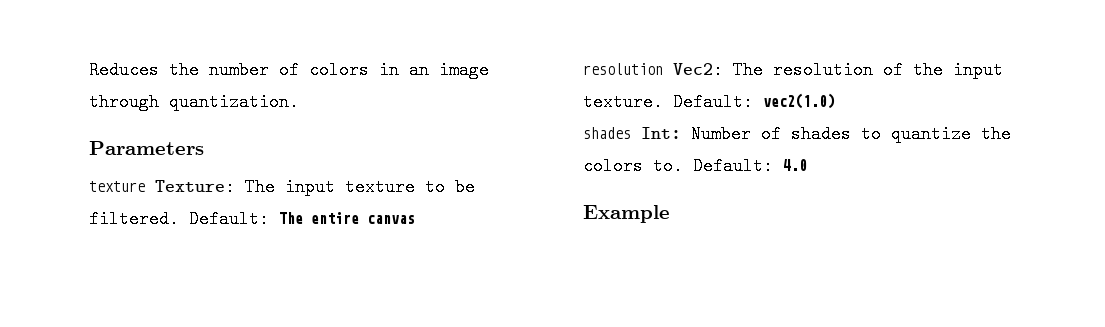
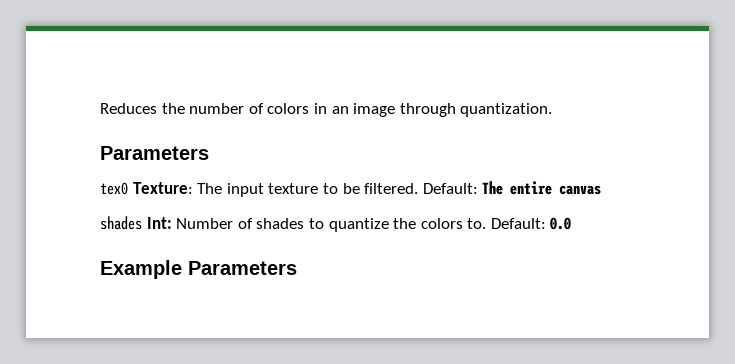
- texture Texture: The input texture to be filtered.
+ tex0 Texture: The input texture to be filtered.
- resolution Vec2: The resolution of the input texture. Default: vec2(1.0)
- Default: 4.0
+ Default: 0.0
- Example
+ Example Parameters

